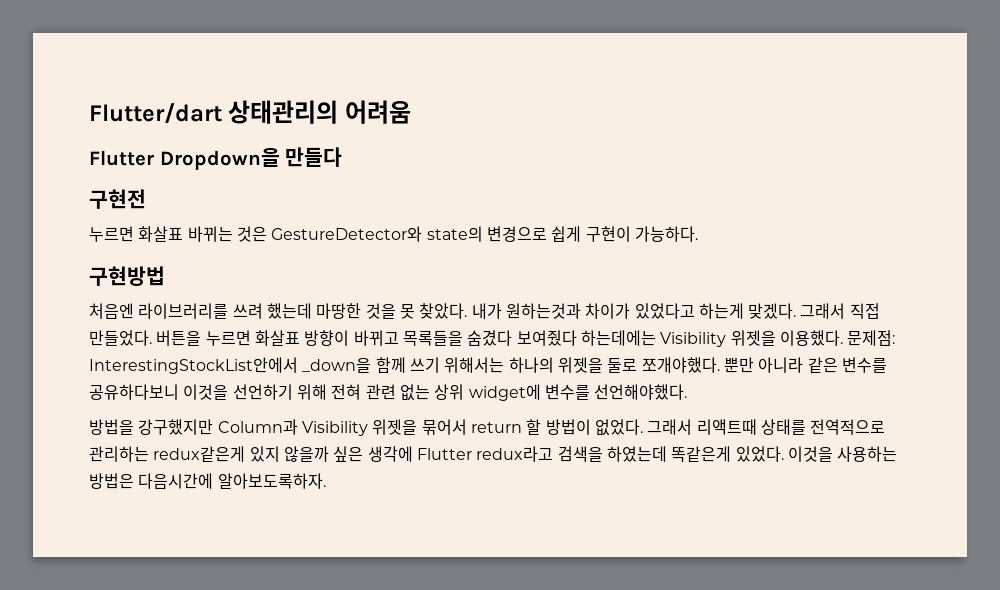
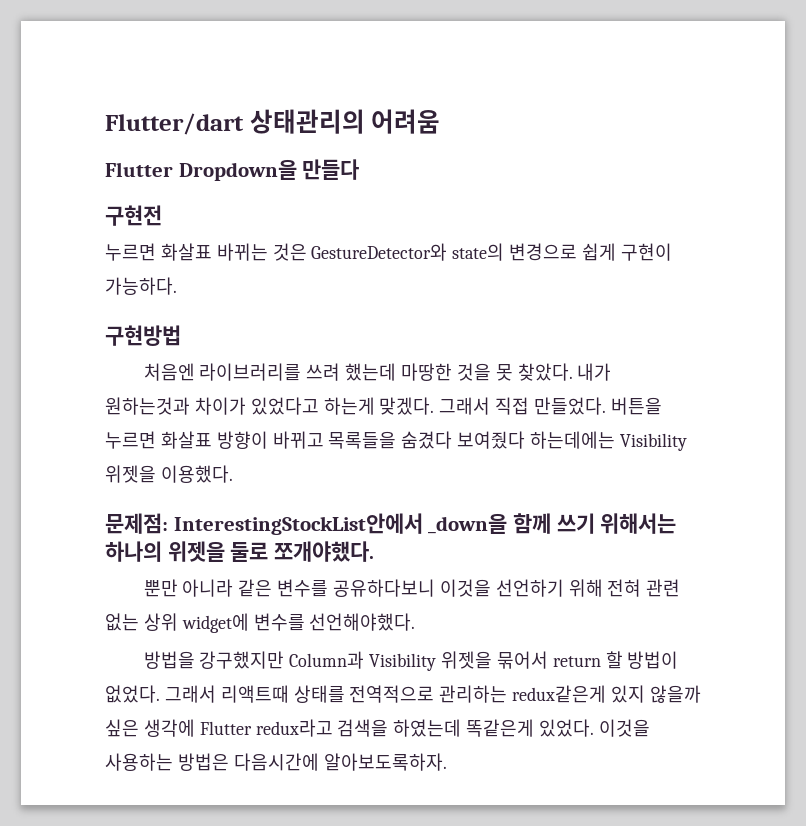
- 버튼을 누르면 화살표 방향이 바뀌고 목록들을 숨겼다 보여줬다 하는데에는 Visibility 위젯을 이용했다. 문제점: InterestingStockList안에서 _down을 함께 쓰기 위해서는 하나의 위젯을 둘로 쪼개야했다. 뿐만 아니라 같은 변수를 공유하다보니 이것을 선언하기 위해 전혀 관련 없는 상위 widget에 변수를 선언해야했다.
+ 버튼을 누르면 화살표 방향이 바뀌고 목록들을 숨겼다 보여줬다 하는데에는 Visibility 위젯을 이용했다.
+ 문제점: InterestingStockList안에서 _down을 함께 쓰기 위해서는 하나의 위젯을 둘로 쪼개야했다.
+ 뿐만 아니라 같은 변수를 공유하다보니 이것을 선언하기 위해 전혀 관련 없는 상위 widget에 변수를 선언해야했다.

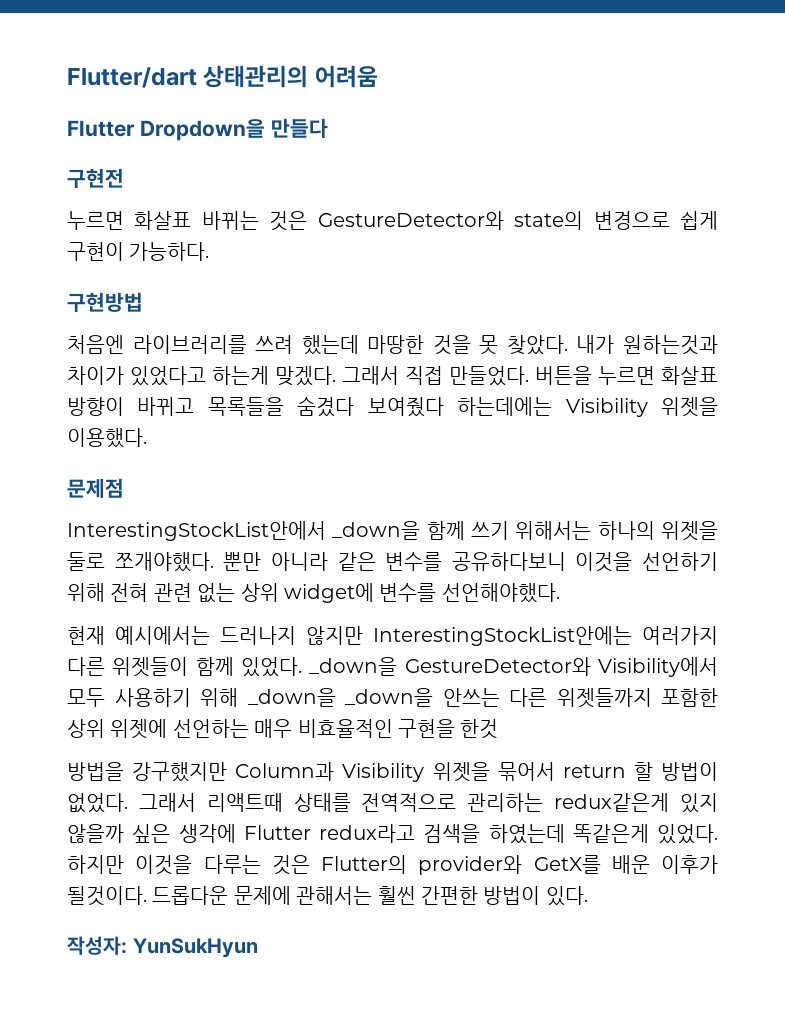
- 문제점: InterestingStockList안에서 _down을 함께 쓰기 위해서는 하나의 위젯을 둘로 쪼개야했다.
- 뿐만 아니라 같은 변수를 공유하다보니 이것을 선언하기 위해 전혀 관련 없는 상위 widget에 변수를 선언해야했다.
+ 문제점
+ InterestingStockList안에서 _down을 함께 쓰기 위해서는 하나의 위젯을 둘로 쪼개야했다. 뿐만 아니라 같은 변수를 공유하다보니 이것을 선언하기 위해 전혀 관련 없는 상위 widget에 변수를 선언해야했다.
+ 현재 예시에서는 드러나지 않지만 InterestingStockList안에는 여러가지 다른 위젯들이 함께 있었다. _down을 GestureDetector와 Visibility에서 모두 사용하기 위해 _down을 _down을 안쓰는 다른 위젯들까지 포함한 상위 위젯에 선언하는 매우 비효율적인 구현을 한것
- 이것을 사용하는 방법은 다음시간에 알아보도록하자.
+ 하지만 이것을 다루는 것은 Flutter의 provider와 GetX를 배운 이후가 될것이다. 드롭다운 문제에 관해서는 훨씬 간편한 방법이 있다.
+ 작성자: YunSukHyun

